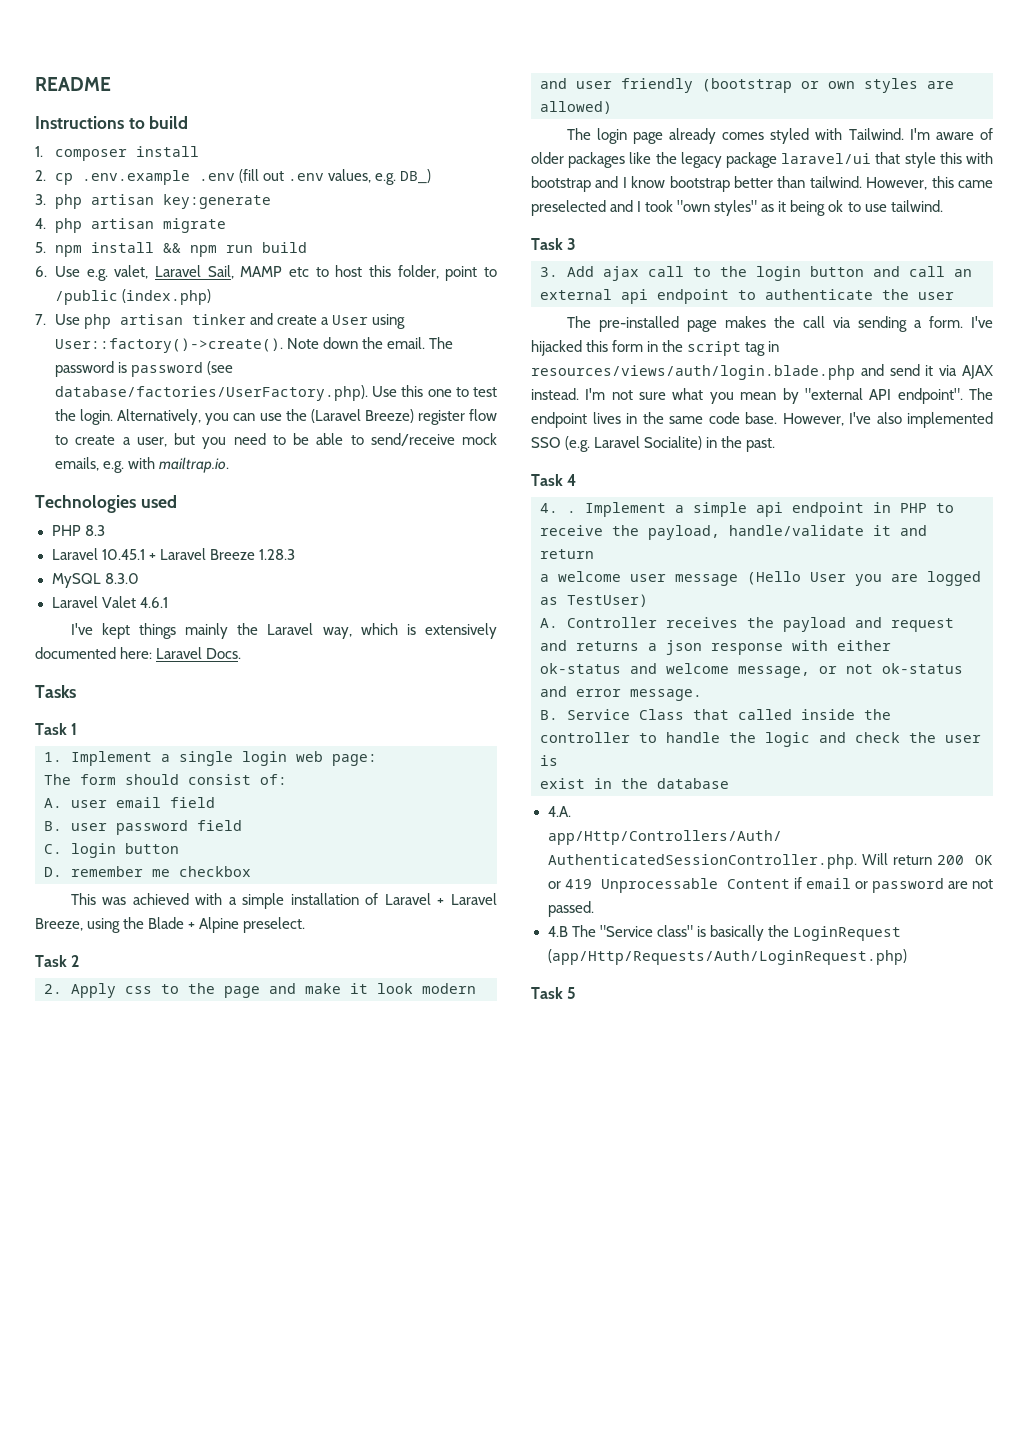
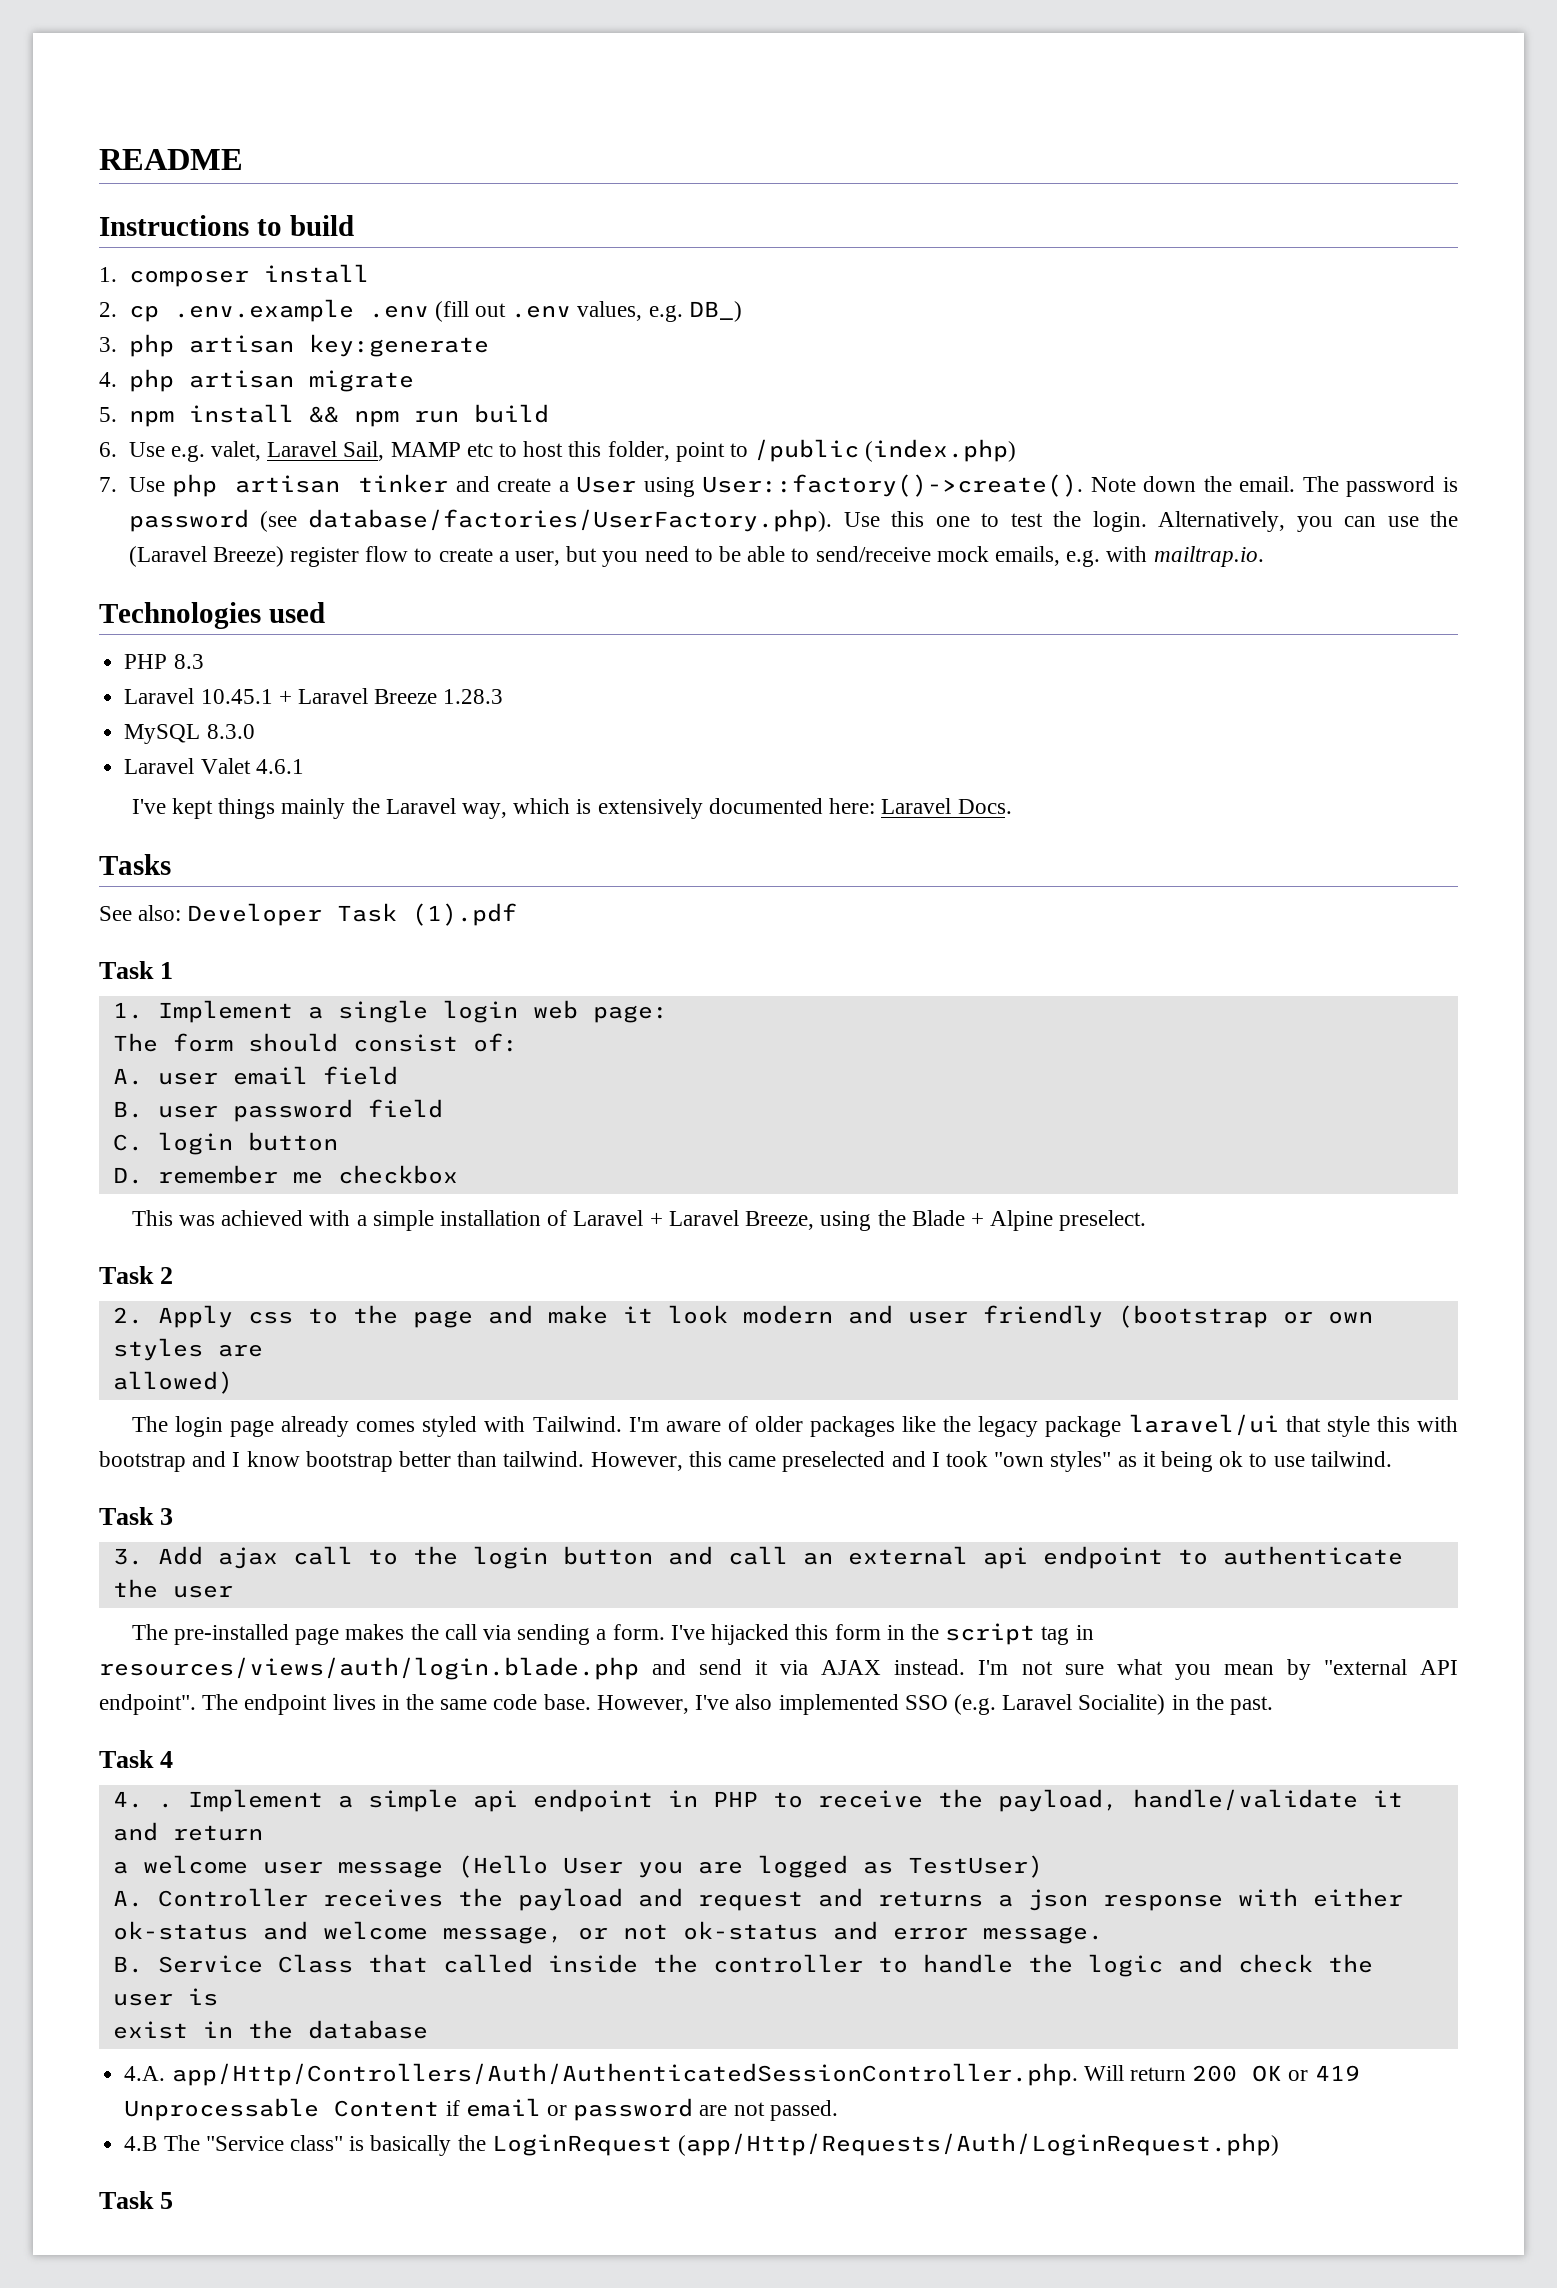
+ See also: Developer Task (1).pdf

